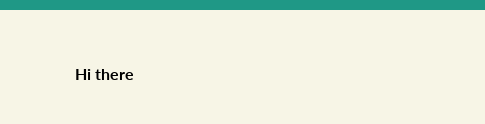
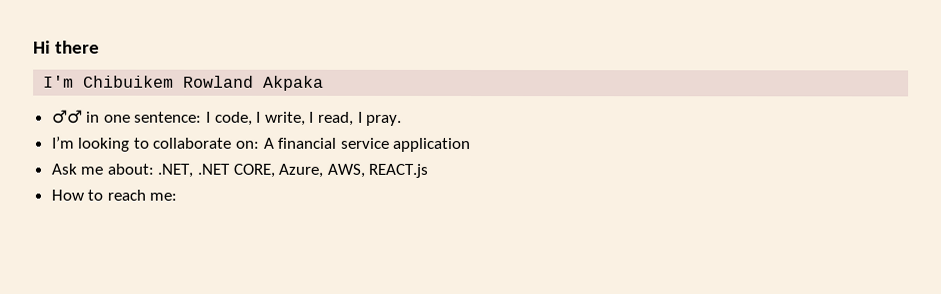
+ I'm Chibuikem Rowland Akpaka
+ ♂♂ in one sentence: I code, I write, I read, I pray.
+ I’m looking to collaborate on: A financial service application
+ Ask me about: .NET, .NET CORE, Azure, AWS, REACT.js
+ How to reach me:

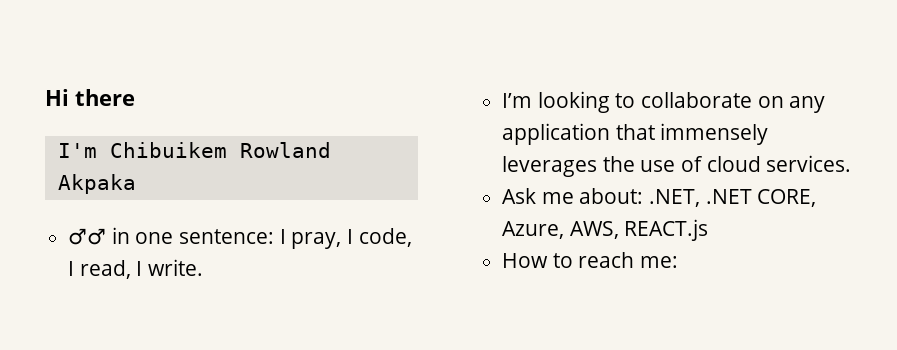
- ♂♂ in one sentence: I code, I write, I read, I pray.
+ ♂♂ in one sentence: I pray, I code, I read, I write.
- I’m looking to collaborate on: A financial service application
+ I’m looking to collaborate on any application that immensely leverages the use of cloud services.

